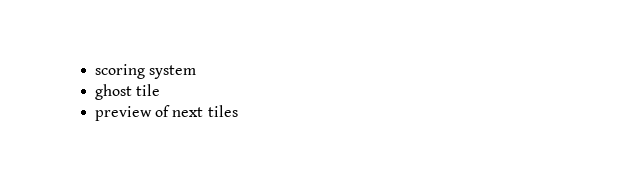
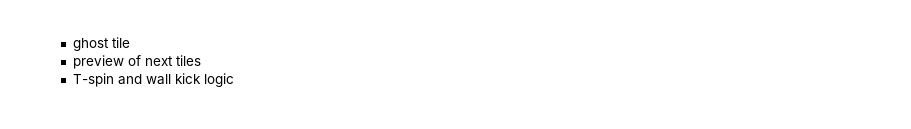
- scoring system
+ T-spin and wall kick logic

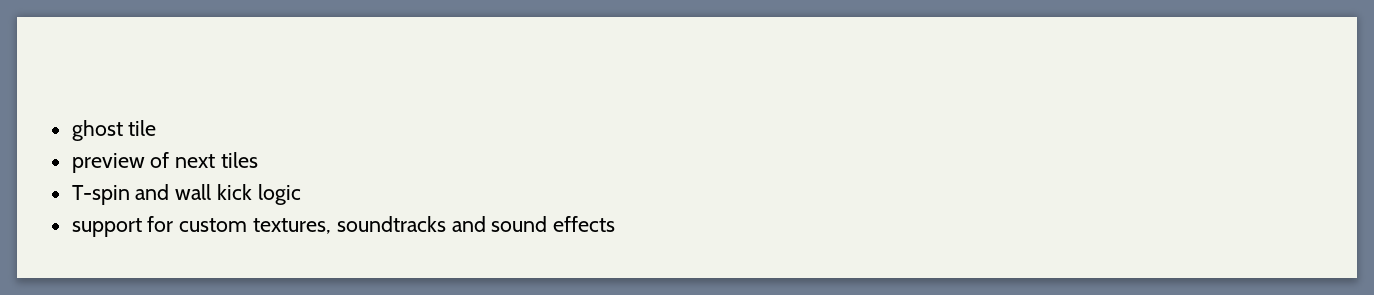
+ support for custom textures, soundtracks and sound effects

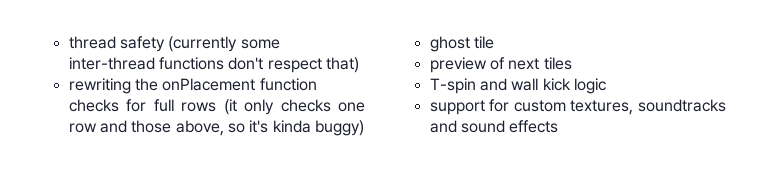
+ thread safety (currently some inter-thread functions don't respect that)
+ rewriting the onPlacement function checks for full rows (it only checks one row and those above, so it's kinda buggy)

